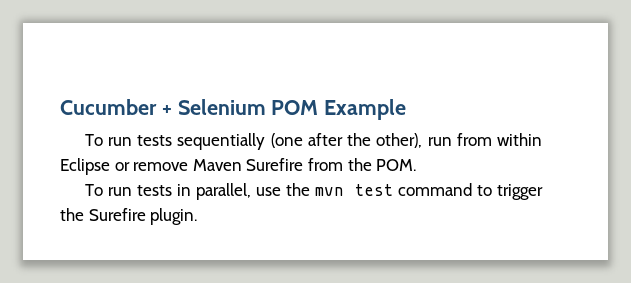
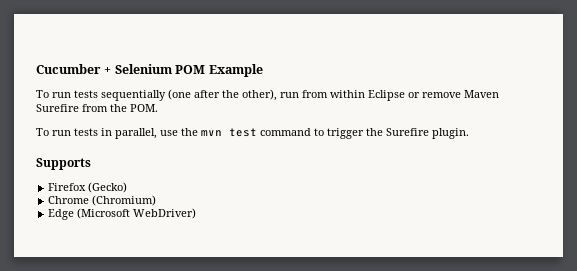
+ Supports
+ Firefox (Gecko)
+ Chrome (Chromium)
+ Edge (Microsoft WebDriver)

